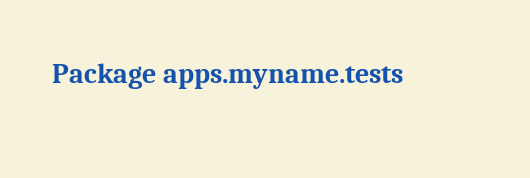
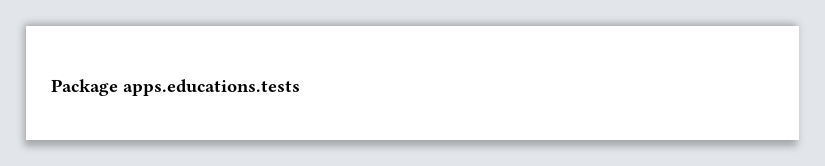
- Package apps.myname.tests
+ Package apps.educations.tests

